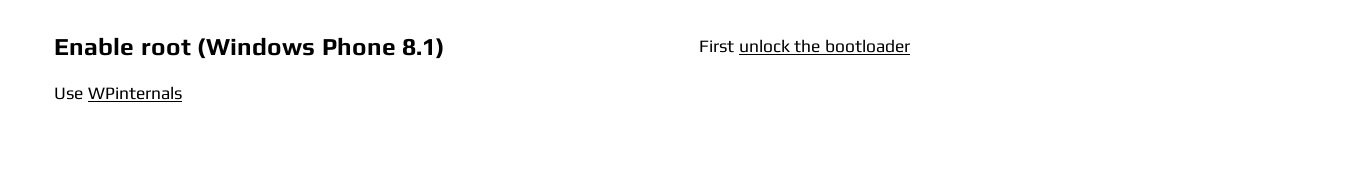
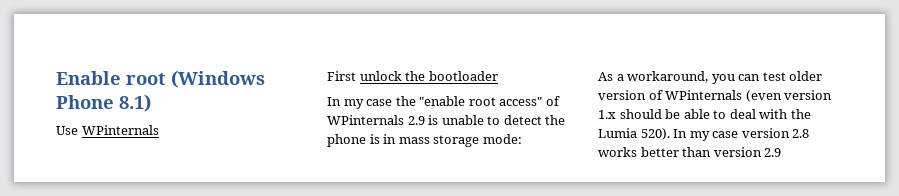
+ In my case the "enable root access" of WPinternals 2.9 is unable to detect the phone is in mass storage mode:
+ As a workaround, you can test older version of WPinternals (even version 1.x should be able to deal with the Lumia 520). In my case version 2.8 works better than version 2.9

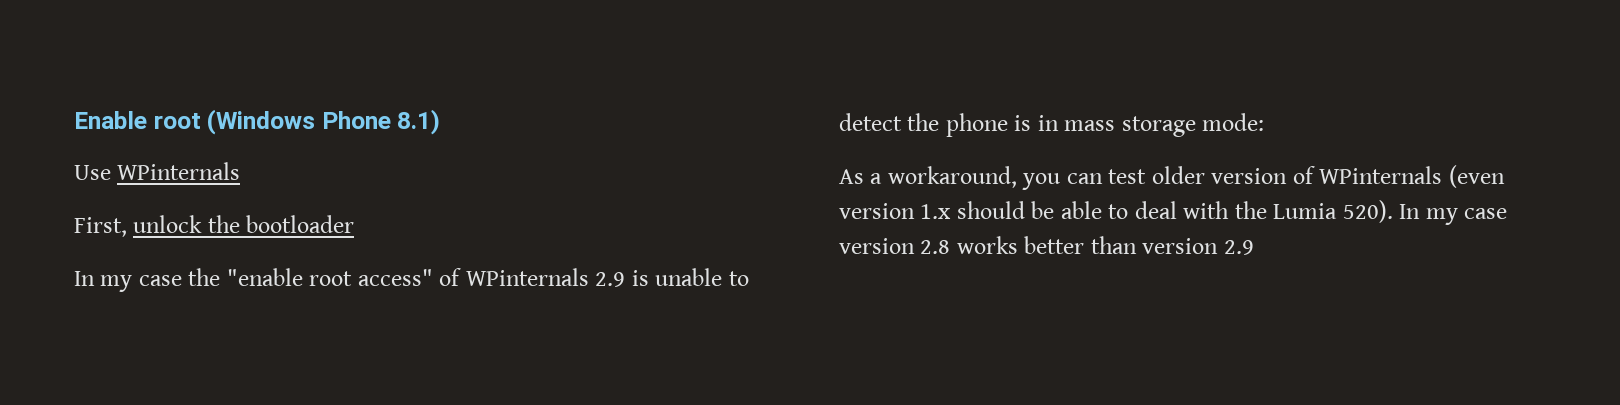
- First unlock the bootloader
+ First, unlock the bootloader

